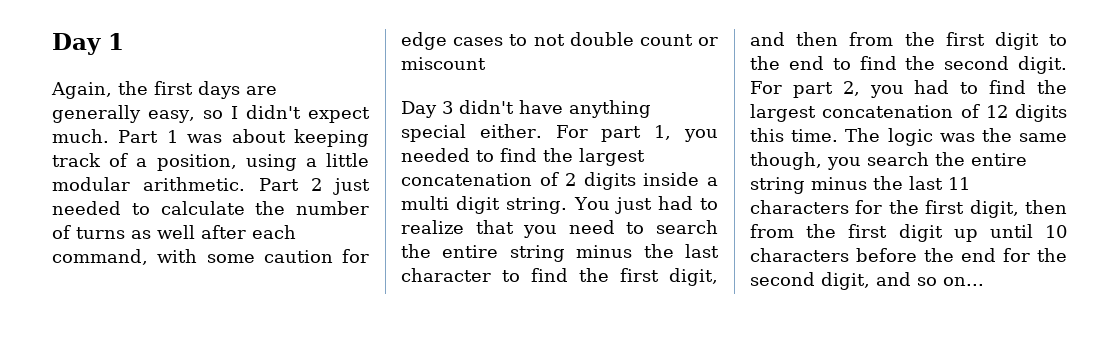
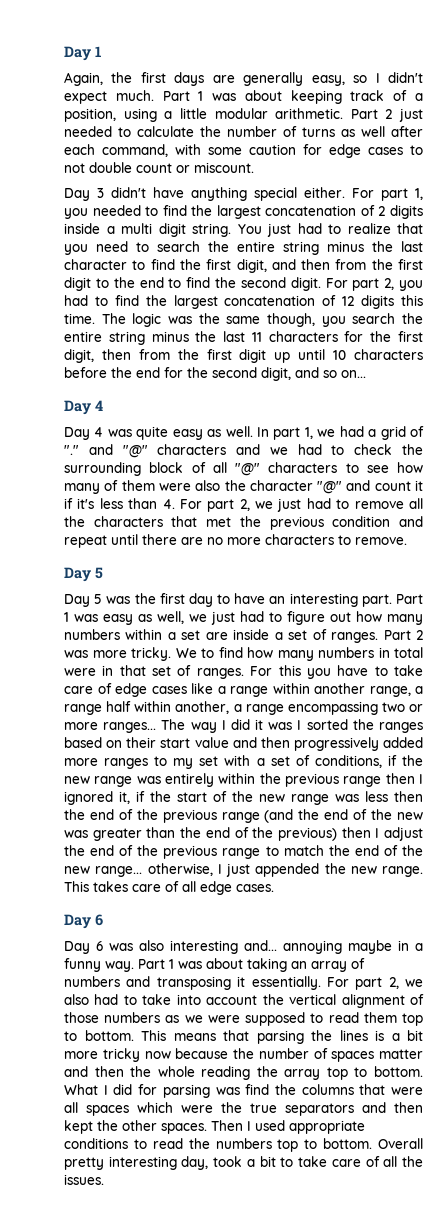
- Part 2 just needed to calculate the number of turns as well after each command, with some caution for edge cases to not double count or miscount
+ Part 2 just needed to calculate the number of turns as well after each command, with some caution for edge cases to not double count or miscount.
  The logic was the same though, you search the entire string minus the last 11 characters for the first digit, then from the first digit up until 10 characters before the end for the second digit, and so on...
+ Day 4
+ Day 4 was quite easy as well. In part 1, we had a grid of "." and "@" characters and we had to check the surrounding block of all "@" characters to see how many of them were also the character "@" and count it if it's less than 4. For part 2, we just had to remove all the characters that met the previous condition and repeat until there are no more characters to remove.
+ Day 5
+ Day 5 was the first day to have an interesting part. Part 1 was easy as well, we just had to figure out how many numbers within a set are inside a set of ranges. Part 2 was more tricky. We to find how many numbers in total were in that set of ranges. For this you have to take care of edge cases like a range within another range, a range half within another, a range encompassing two or more ranges... The way I did it was I sorted the ranges based on their start value and then progressively added more ranges to my set with a set of conditions, if the new range was entirely within the previous range then I ignored it, if the start of the new range was less then the end of the previous range (and the end of the new was greater than the end of the previous) then I adjust the end of the previous range to match the end of the new range... otherwise, I just appended the new range. This takes care of all edge cases.
+ Day 6
+ Day 6 was also interesting and... annoying maybe in a funny way. Part 1 was about taking an array of numbers and transposing it essentially. For part 2, we also had to take into account the vertical alignment of those numbers as we were supposed to read them top to bottom. This means that parsing the lines is a bit more tricky now because the number of spaces matter and then the whole reading the array top to bottom. What I did for parsing was find the columns that were all spaces which were the true separators and then kept the other spaces. Then I used appropriate conditions to read the numbers top to bottom. Overall pretty interesting day, took a bit to take care of all the issues.

